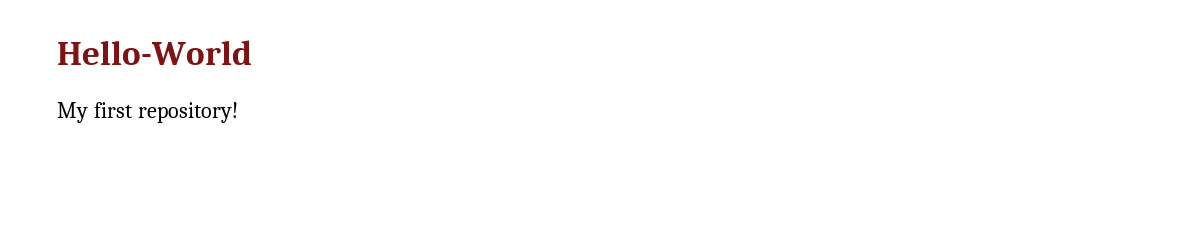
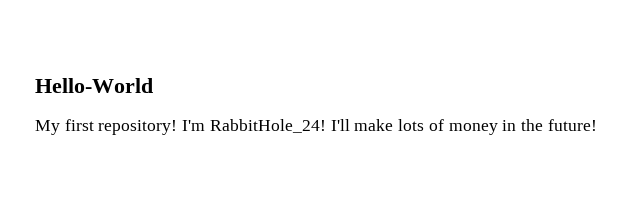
+ I'm RabbitHole_24! I'll make lots of money in the future!

